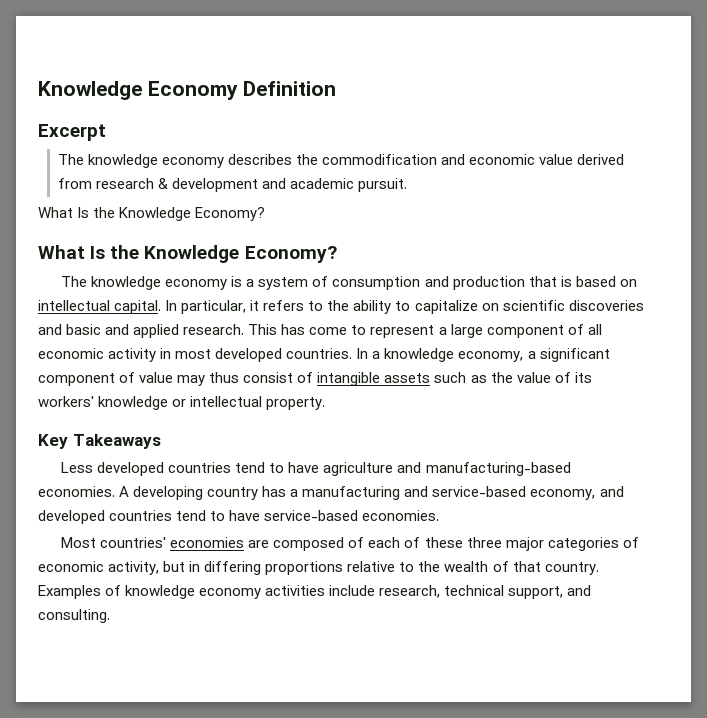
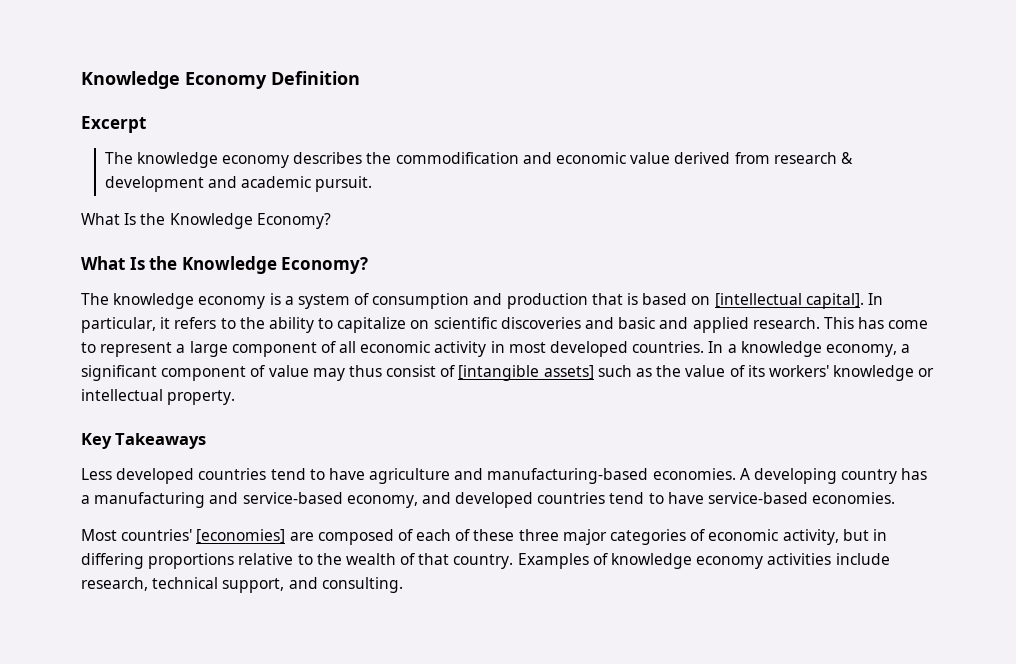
- The knowledge economy is a system of consumption and production that is based on intellectual capital.
+ The knowledge economy is a system of consumption and production that is based on [intellectual capital].
- In a knowledge economy, a significant component of value may thus consist of intangible assets such as the value of its workers' knowledge or intellectual property.
+ In a knowledge economy, a significant component of value may thus consist of [intangible assets] such as the value of its workers' knowledge or intellectual property.
- Most countries' economies are composed of each of these three major categories of economic activity, but in differing proportions relative to the wealth of that country.
+ Most countries' [economies] are composed of each of these three major categories of economic activity, but in differing proportions relative to the wealth of that country.

